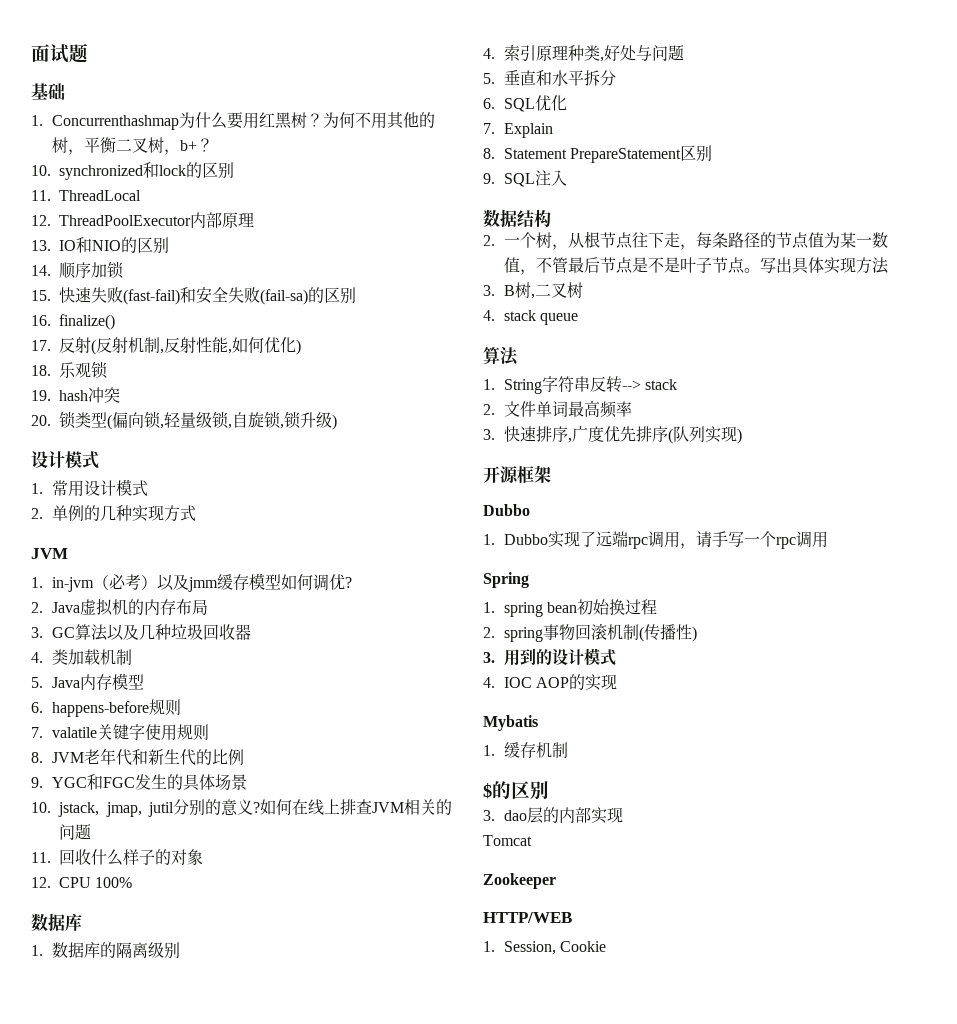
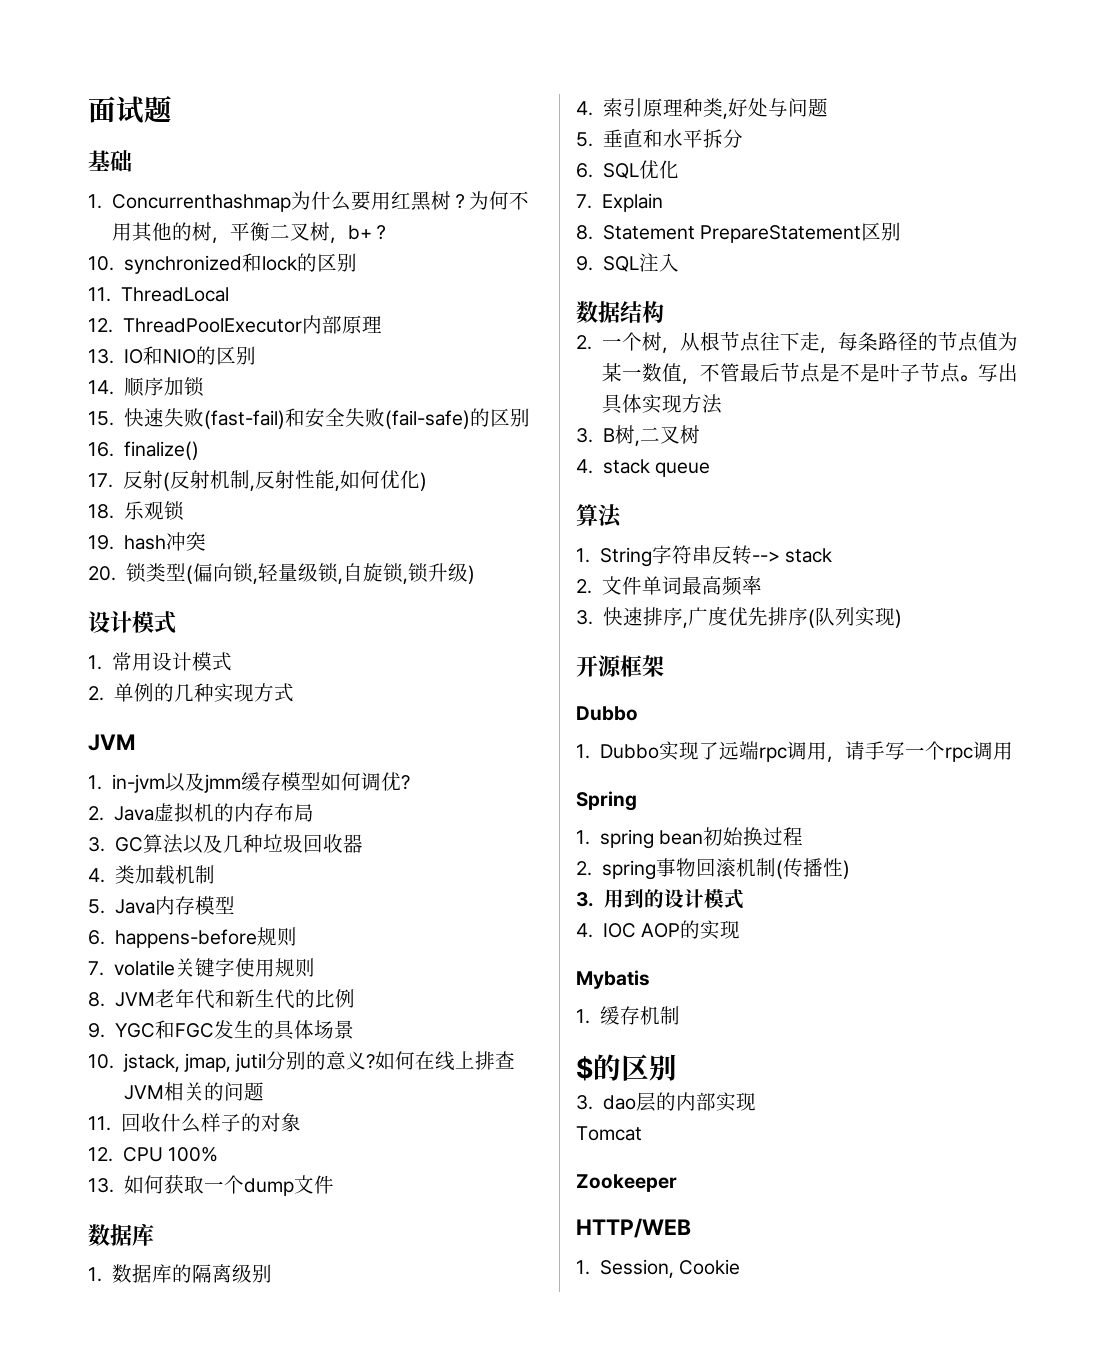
- 15.快速失败(fast-fail)和安全失败(fail-sa)的区别
+ 15.快速失败(fast-fail)和安全失败(fail-safe)的区别
- 1. in-jvm（必考）以及jmm缓存模型如何调优?
+ 1. in-jvm以及jmm缓存模型如何调优?
- 7. valatile关键字使用规则
+ 7. volatile关键字使用规则
+ 13.如何获取一个dump文件

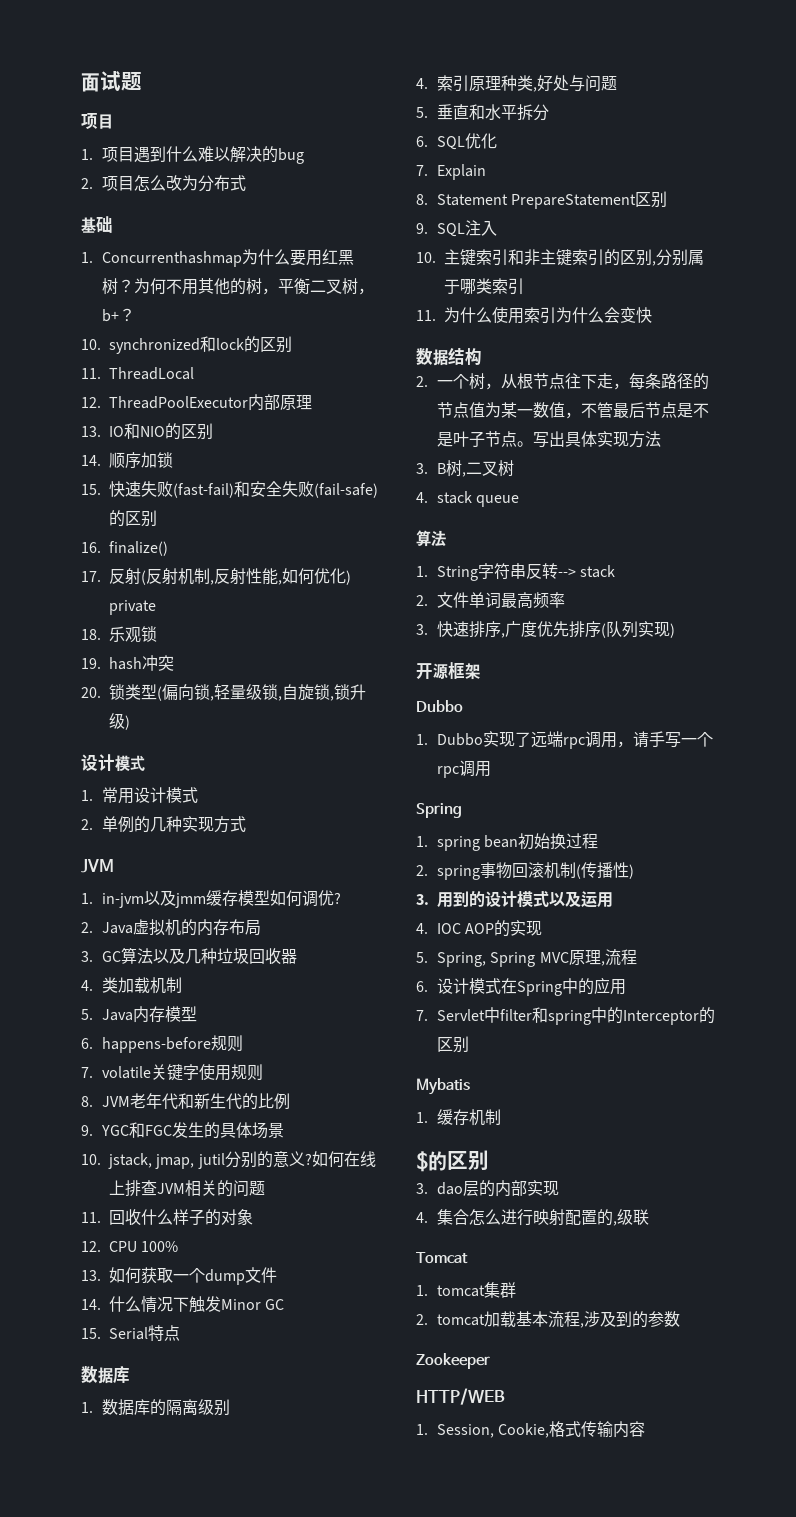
  面试题
+ 项目
+ 1.项目遇到什么难以解决的bug
+ 2.项目怎么改为分布式
- 17.反射(反射机制,反射性能,如何优化)
+ 17.反射(反射机制,反射性能,如何优化) private
+ 14.什么情况下触发Minor GC
+ 15. Serial特点
+ 10.主键索引和非主键索引的区别,分别属于哪类索引
+ 11.为什么使用索引为什么会变快
- 3.用到的设计模式
+ 3.用到的设计模式以及运用
+ 5. Spring, Spring MVC原理,流程
+ 6.设计模式在Spring中的应用
+ 7. Servlet中filter和spring中的Interceptor的区别
+ 4.集合怎么进行映射配置的,级联
  Tomcat
+ 1. tomcat集群
+ 2. tomcat加载基本流程,涉及到的参数
- 1. Session, Cookie
+ 1. Session, Cookie,格式传输内容

